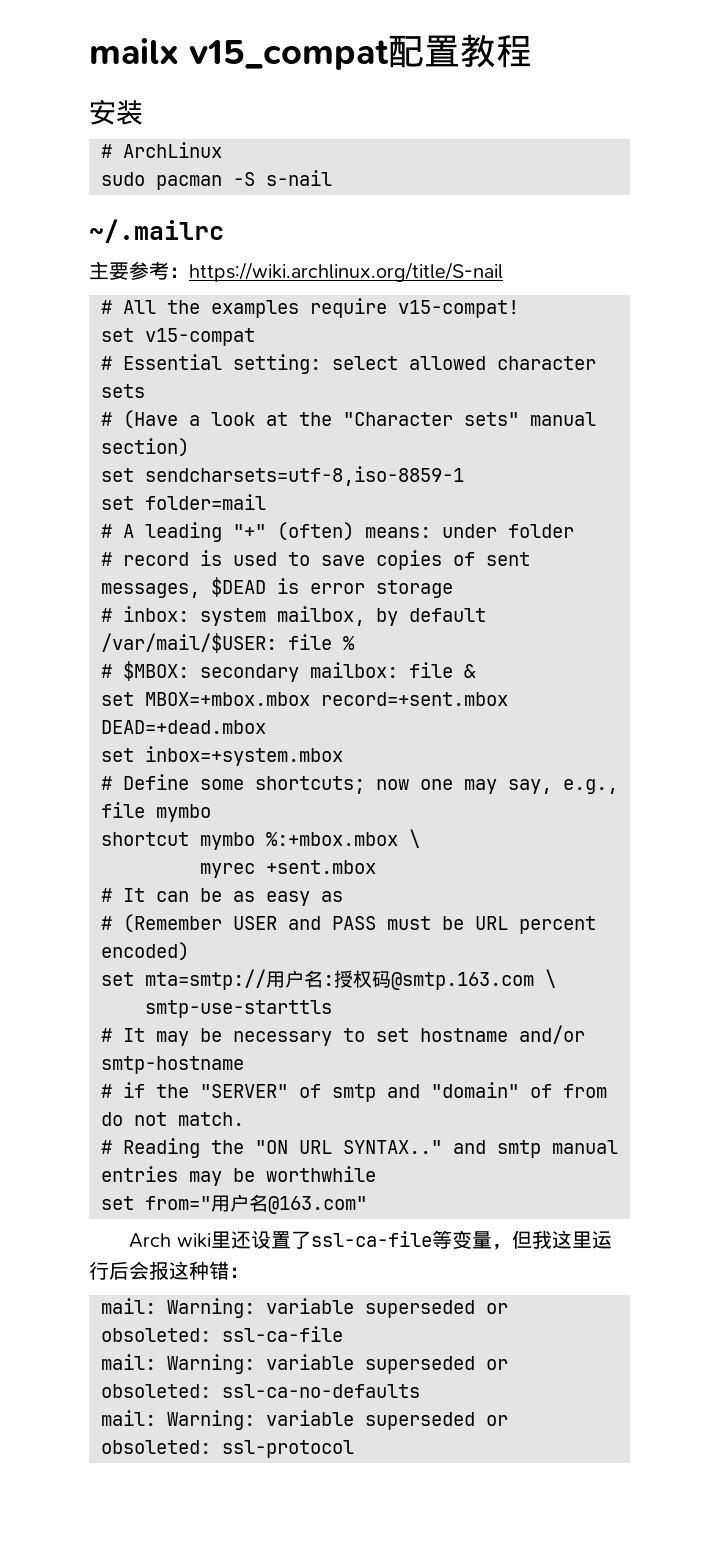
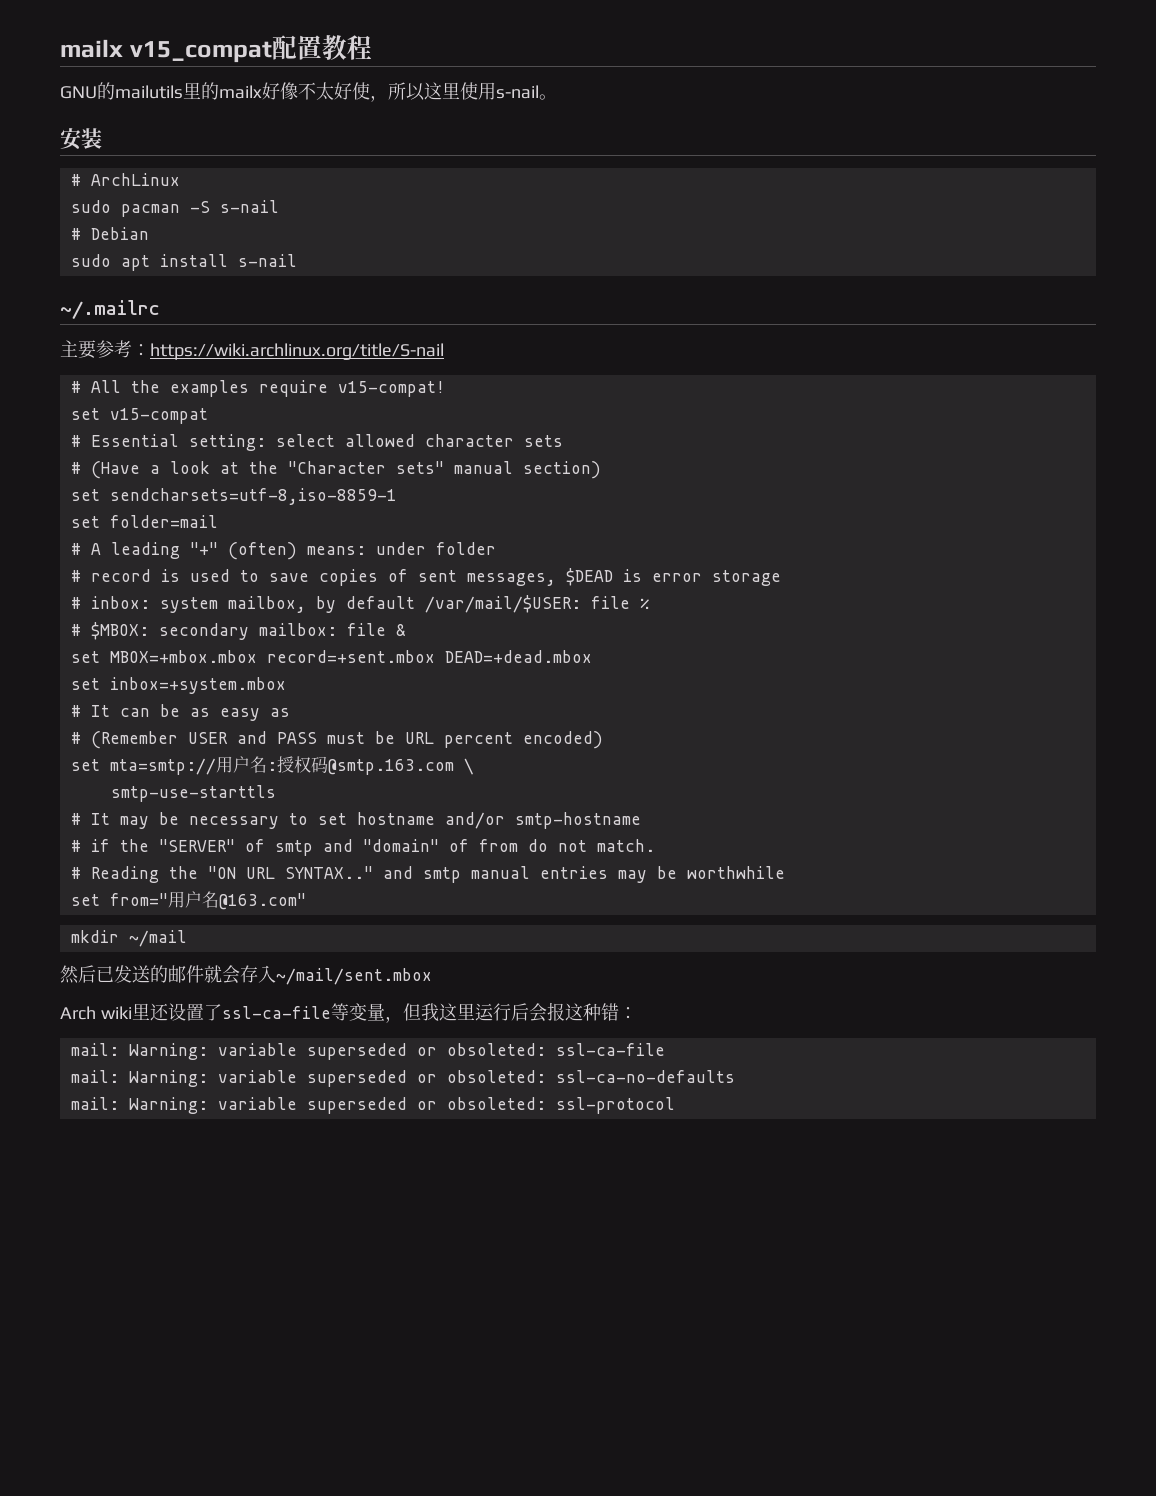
+ GNU的mailutils里的mailx好像不太好使，所以这里使用s-nail。
+ # Debian
+ sudo apt install s-nail
- # Define some shortcuts; now one may say, e.g., file mymbo
- shortcut mymbo %:+mbox.mbox \
- myrec +sent.mbox
+ mkdir ~/mail
+ 然后已发送的邮件就会存入~/mail/sent.mbox

